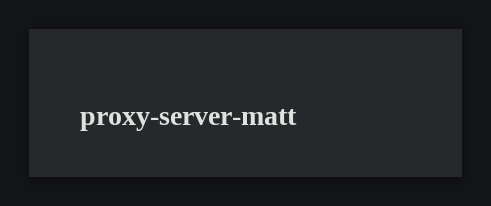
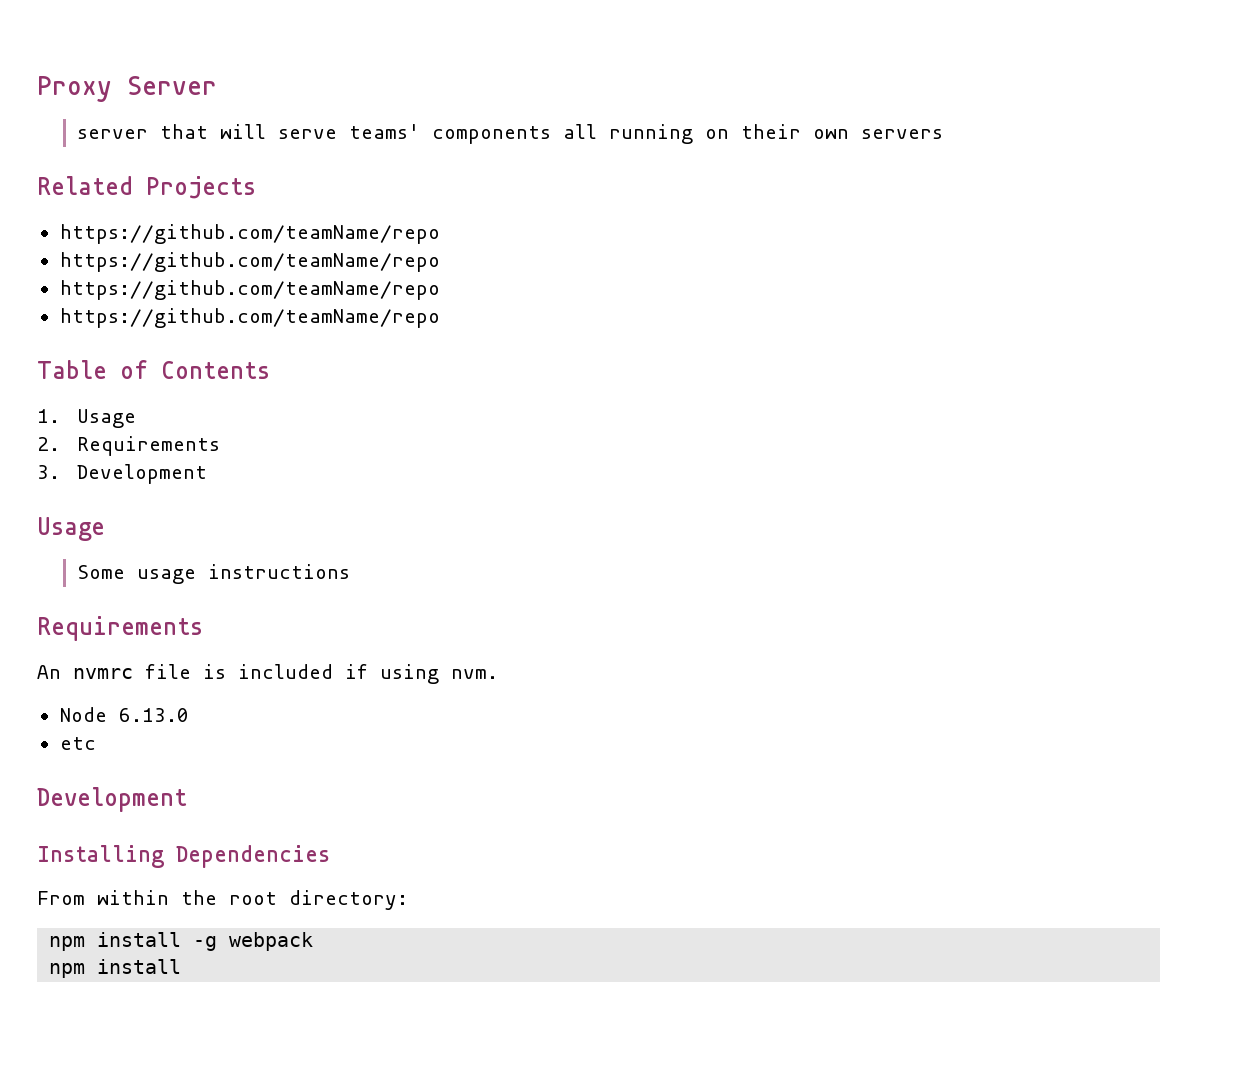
- proxy-server-matt
+ Proxy Server
+ server that will serve teams' components all running on their own servers
+ Related Projects
+ https://github.com/teamName/repo
+ https://github.com/teamName/repo
+ https://github.com/teamName/repo
+ https://github.com/teamName/repo
+ Table of Contents
+ 1. Usage
+ 2. Requirements
+ 3. Development
+ Usage
+ Some usage instructions
+ Requirements
+ An nvmrc file is included if using nvm.
+ Node 6.13.0
+ etc
+ Development
+ Installing Dependencies
+ From within the root directory:
+ npm install -g webpack
+ npm install

